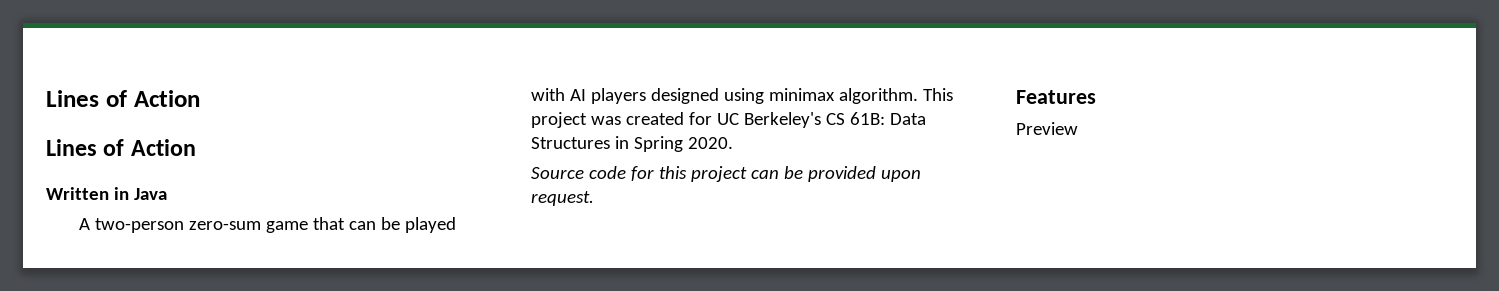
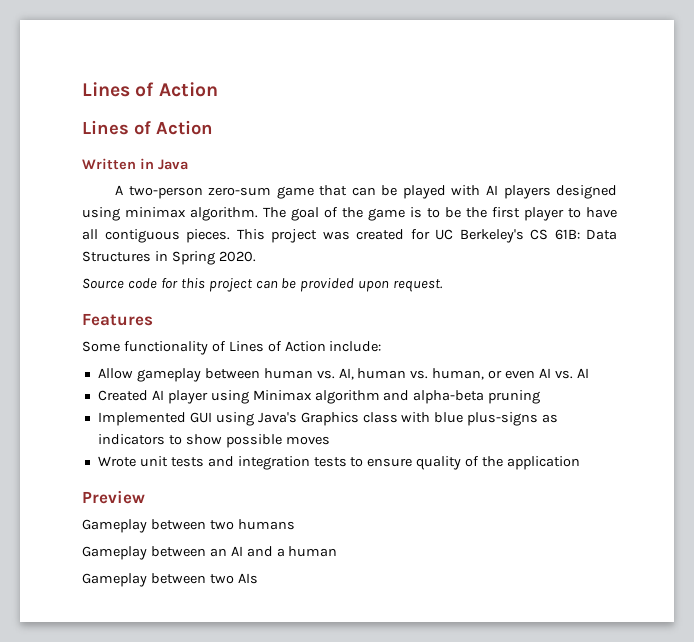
+ The goal of the game is to be the first player to have all contiguous pieces.
+ Some functionality of Lines of Action include:
+ Allow gameplay between human vs. AI, human vs. human, or even AI vs. AI
+ Created AI player using Minimax algorithm and alpha-beta pruning
+ Implemented GUI using Java's Graphics class with blue plus-signs as indicators to show possible moves
+ Wrote unit tests and integration tests to ensure quality of the application
  Preview
+ Gameplay between two humans
+ Gameplay between an AI and a human
+ Gameplay between two AIs

